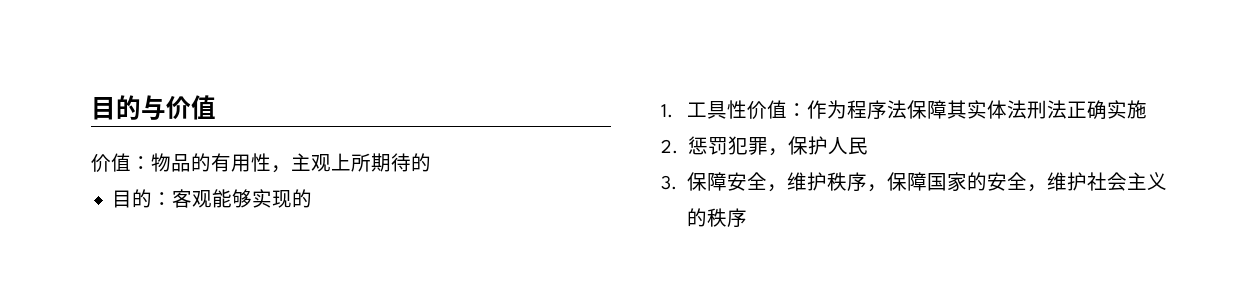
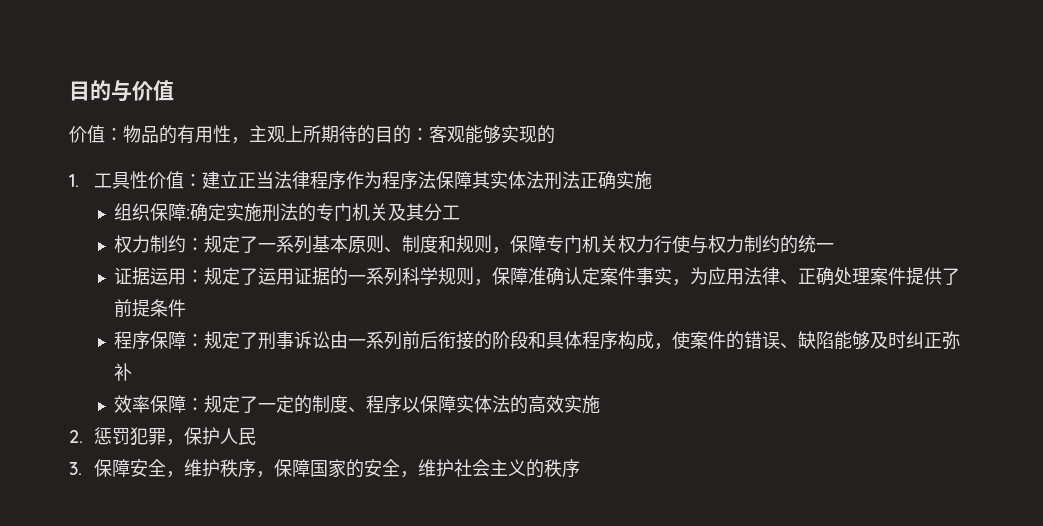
- 价值：物品的有用性，主观上所期待的
- 目的：客观能够实现的
+ 价值：物品的有用性，主观上所期待的目的：客观能够实现的
- 1.工具性价值：作为程序法保障其实体法刑法正确实施
+ 1.工具性价值：建立正当法律程序作为程序法保障其实体法刑法正确实施
+ 组织保障:确定实施刑法的专门机关及其分工
+ 权力制约：规定了一系列基本原则、制度和规则，保障专门机关权力行使与权力制约的统一
+ 证据运用：规定了运用证据的一系列科学规则，保障准确认定案件事实，为应用法律、正确处理案件提供了前提条件
+ 程序保障：规定了刑事诉讼由一系列前后衔接的阶段和具体程序构成，使案件的错误、缺陷能够及时纠正弥补
+ 效率保障：规定了一定的制度、程序以保障实体法的高效实施

